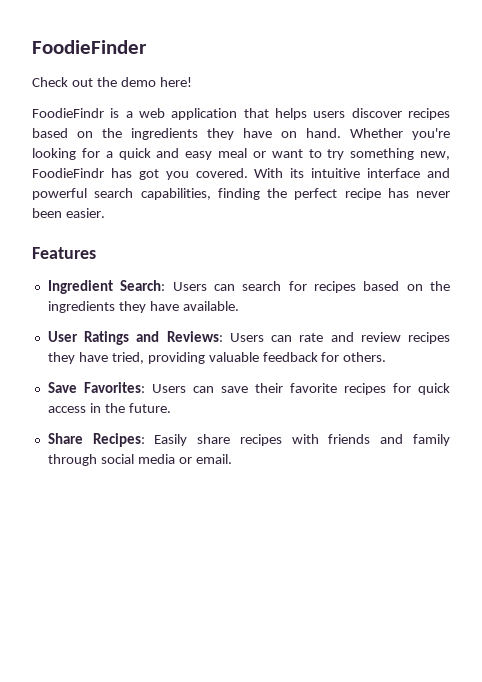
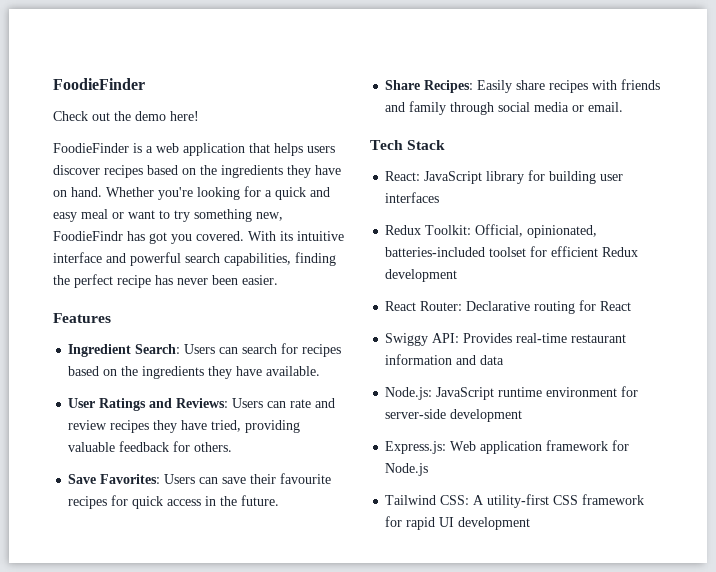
- FoodieFindr is a web application that helps users discover recipes based on the ingredients they have on hand.
+ FoodieFinder is a web application that helps users discover recipes based on the ingredients they have on hand.
- Save Favorites: Users can save their favorite recipes for quick access in the future.
+ Save Favorites: Users can save their favourite recipes for quick access in the future.
+ Tech Stack
+ React: JavaScript library for building user interfaces
+ Redux Toolkit: Official, opinionated, batteries-included toolset for efficient Redux development
+ React Router: Declarative routing for React
+ Swiggy API: Provides real-time restaurant information and data
+ Node.js: JavaScript runtime environment for server-side development
+ Express.js: Web application framework for Node.js
+ Tailwind CSS: A utility-first CSS framework for rapid UI development

